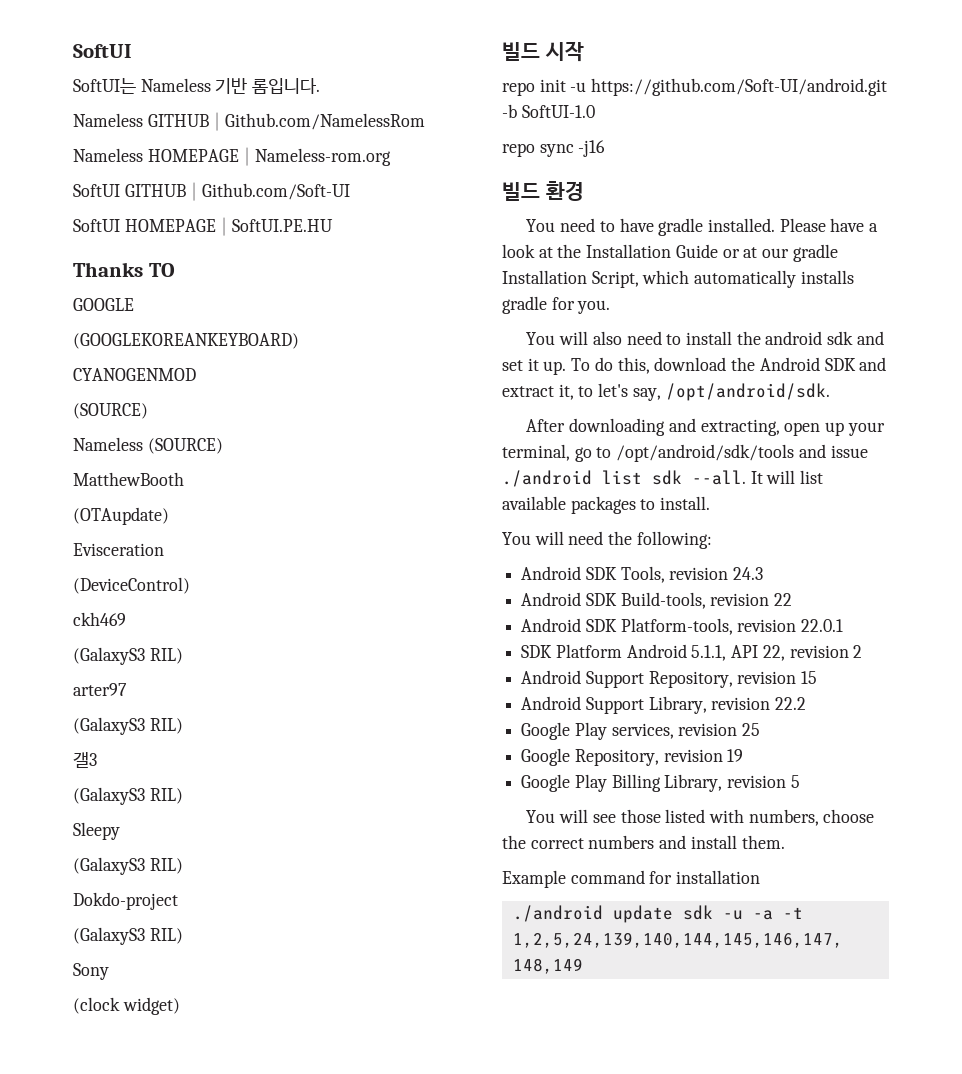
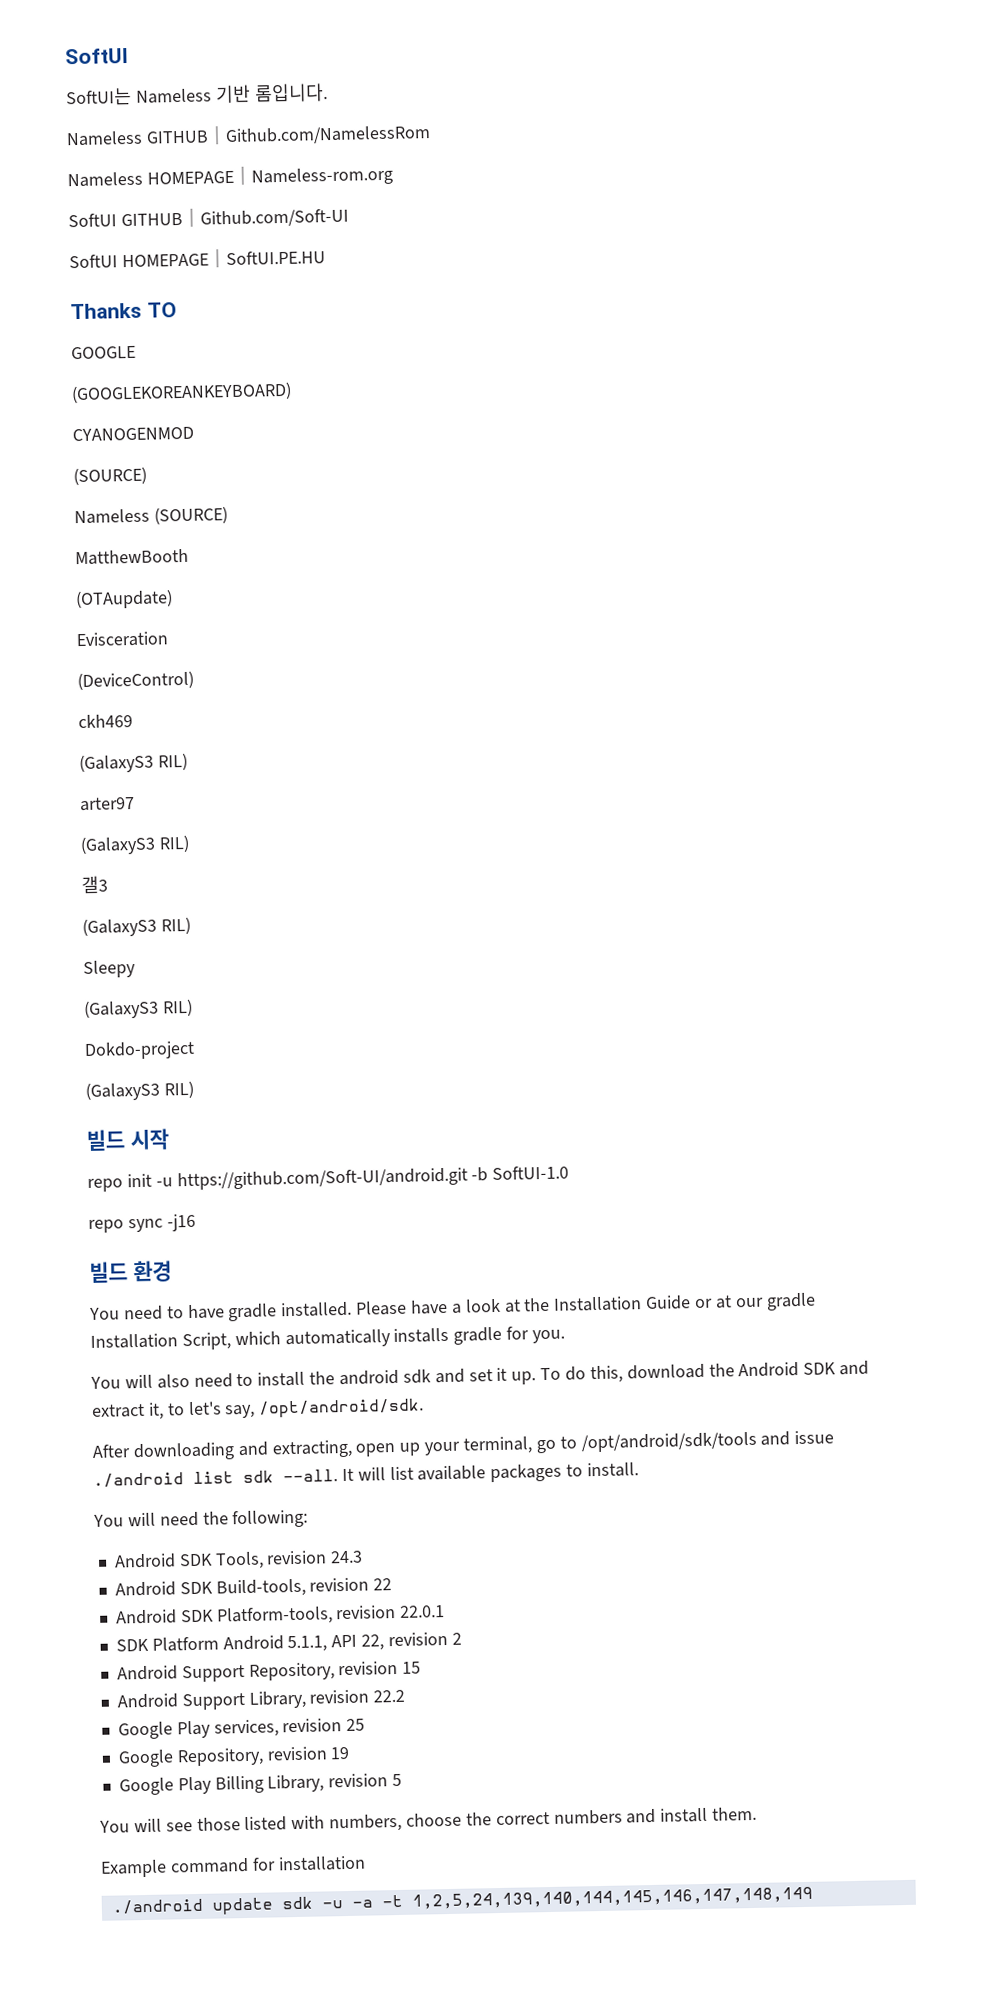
- Sony
- (clock widget)

